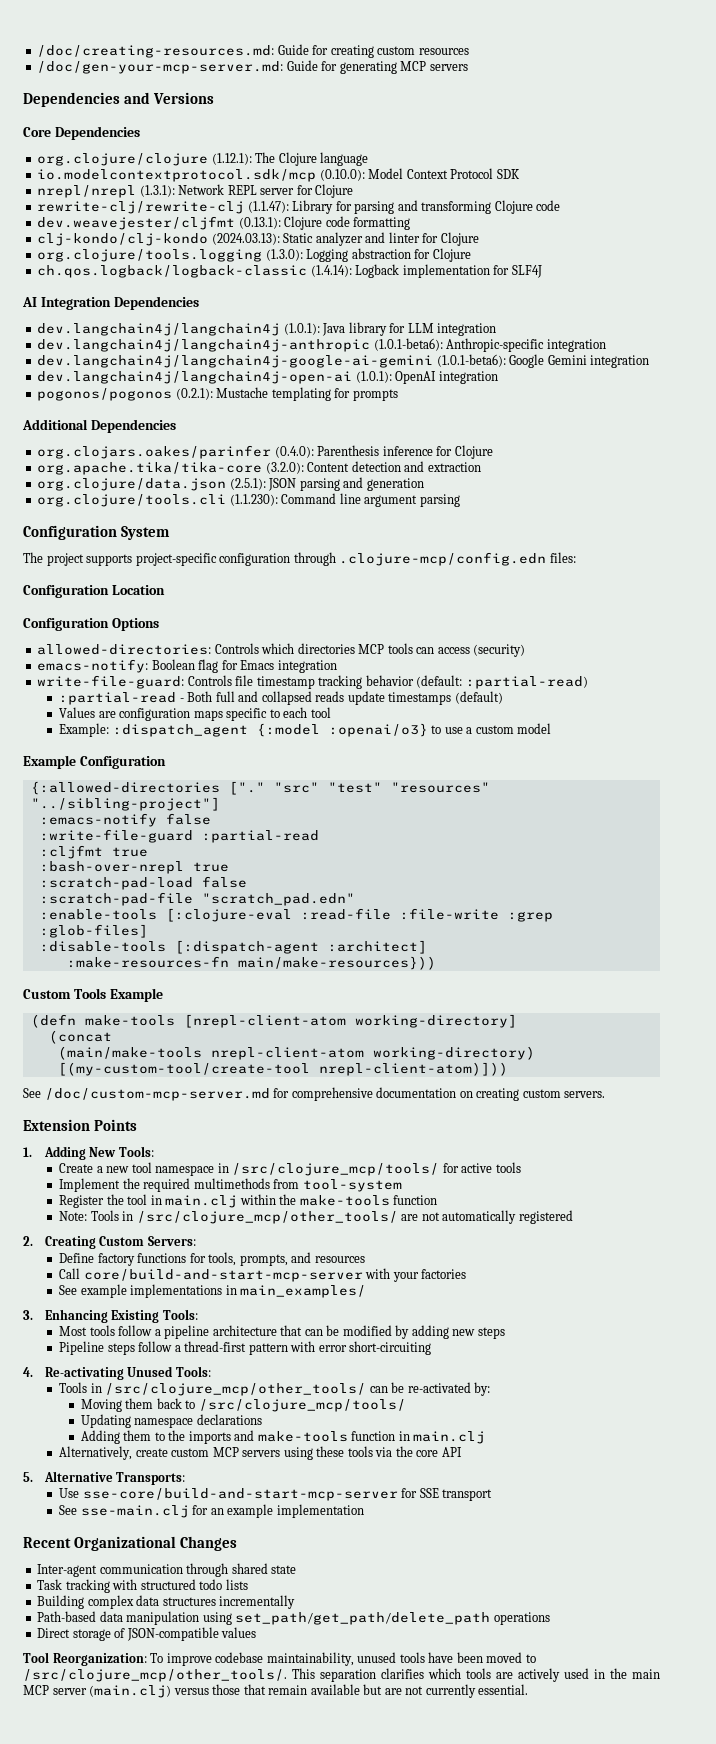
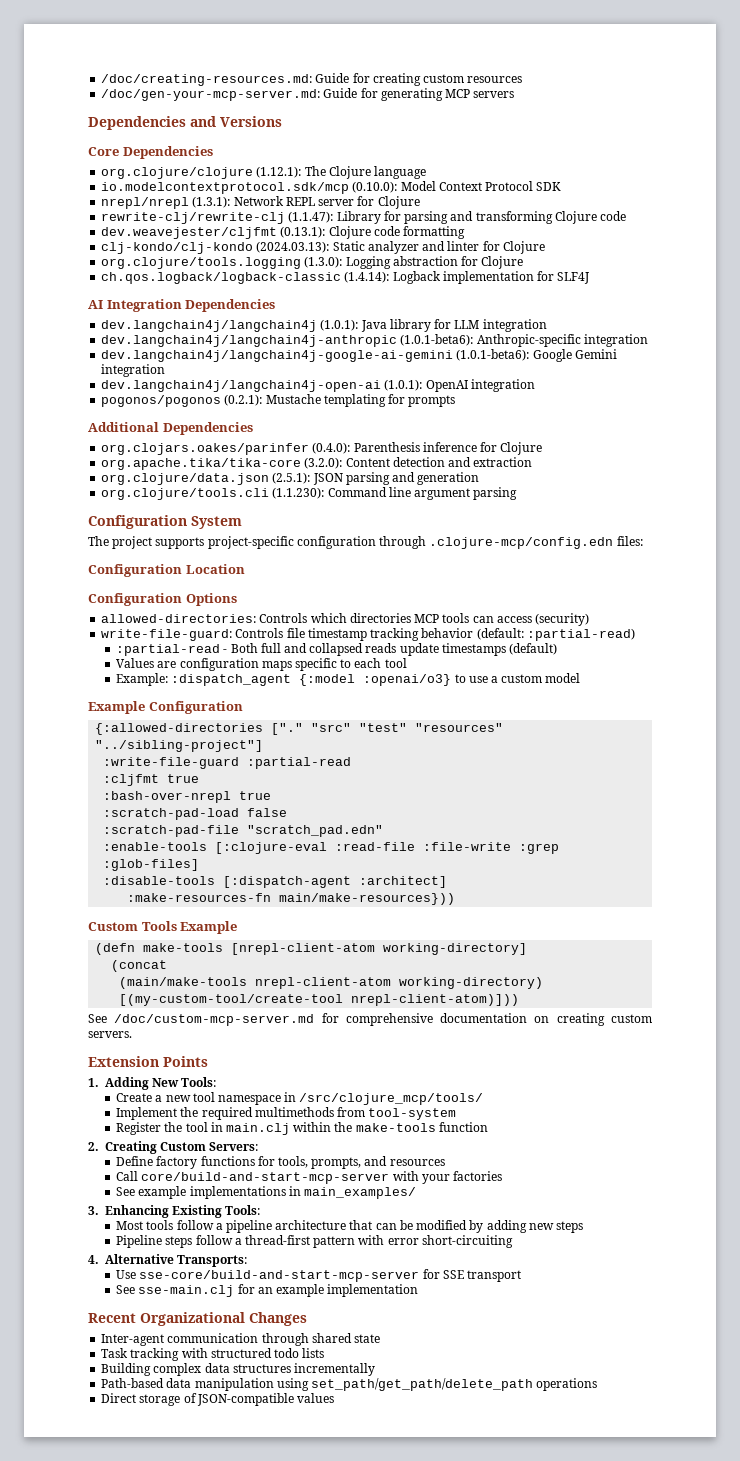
- emacs-notify: Boolean flag for Emacs integration
- :emacs-notify false
- Create a new tool namespace in /src/clojure_mcp/tools/ for active tools
+ Create a new tool namespace in /src/clojure_mcp/tools/
- Note: Tools in /src/clojure_mcp/other_tools/ are not automatically registered
- 4. Re-activating Unused Tools:
- Tools in /src/clojure_mcp/other_tools/ can be re-activated by:
- Moving them back to /src/clojure_mcp/tools/
- Updating namespace declarations
- Adding them to the imports and make-tools function in main.clj
- Alternatively, create custom MCP servers using these tools via the core API
- 5. Alternative Transports:
+ 4. Alternative Transports:
- Tool Reorganization: To improve codebase maintainability, unused tools have been moved to /src/clojure_mcp/other_tools/. This separation clarifies which tools are actively used in the main MCP server (main.clj) versus those that remain available but are not currently essential.

